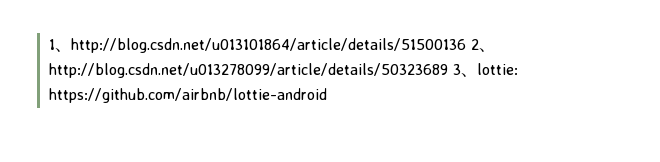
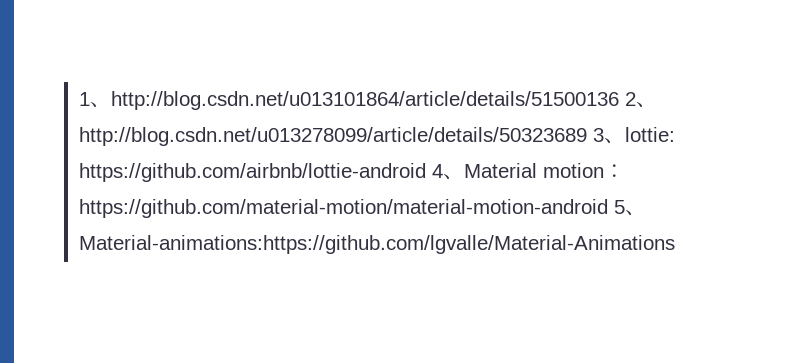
- 1、http://blog.csdn.net/u013101864/article/details/51500136 2、http://blog.csdn.net/u013278099/article/details/50323689 3、lottie: https://github.com/airbnb/lottie-android
+ 1、http://blog.csdn.net/u013101864/article/details/51500136 2、http://blog.csdn.net/u013278099/article/details/50323689 3、lottie: https://github.com/airbnb/lottie-android 4、Material motion：https://github.com/material-motion/material-motion-android 5、Material-animations:https://github.com/lgvalle/Material-Animations

